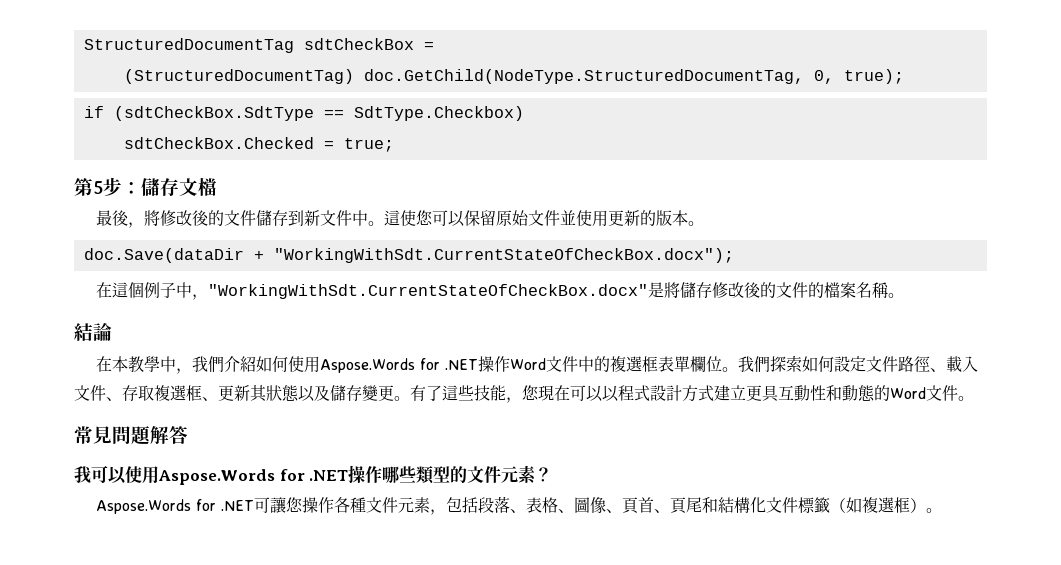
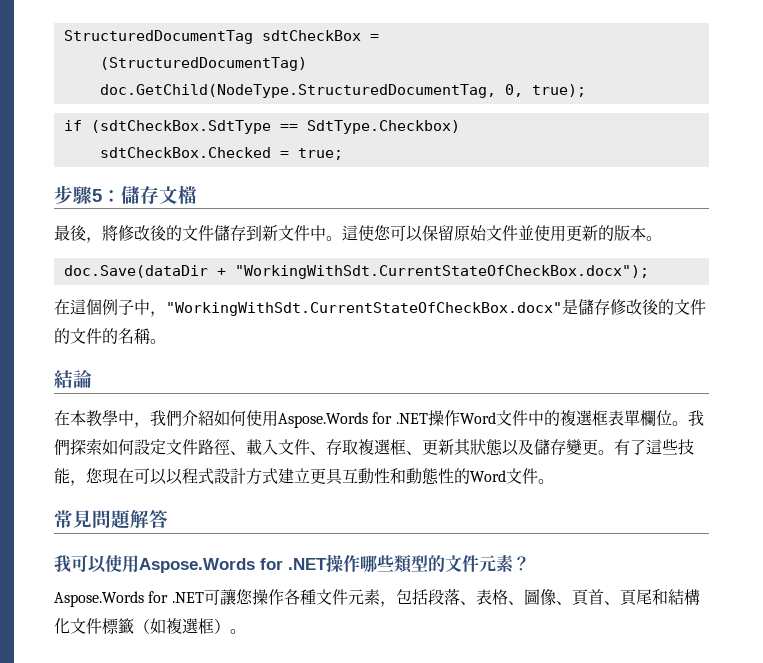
- 第5步：儲存文檔
+ 步驟5：儲存文檔
- 在這個例子中，"WorkingWithSdt.CurrentStateOfCheckBox.docx"是將儲存修改後的文件的檔案名稱。
+ 在這個例子中，"WorkingWithSdt.CurrentStateOfCheckBox.docx"是儲存修改後的文件的文件的名稱。
- 有了這些技能，您現在可以以程式設計方式建立更具互動性和動態的Word文件。
+ 有了這些技能，您現在可以以程式設計方式建立更具互動性和動態性的Word文件。

